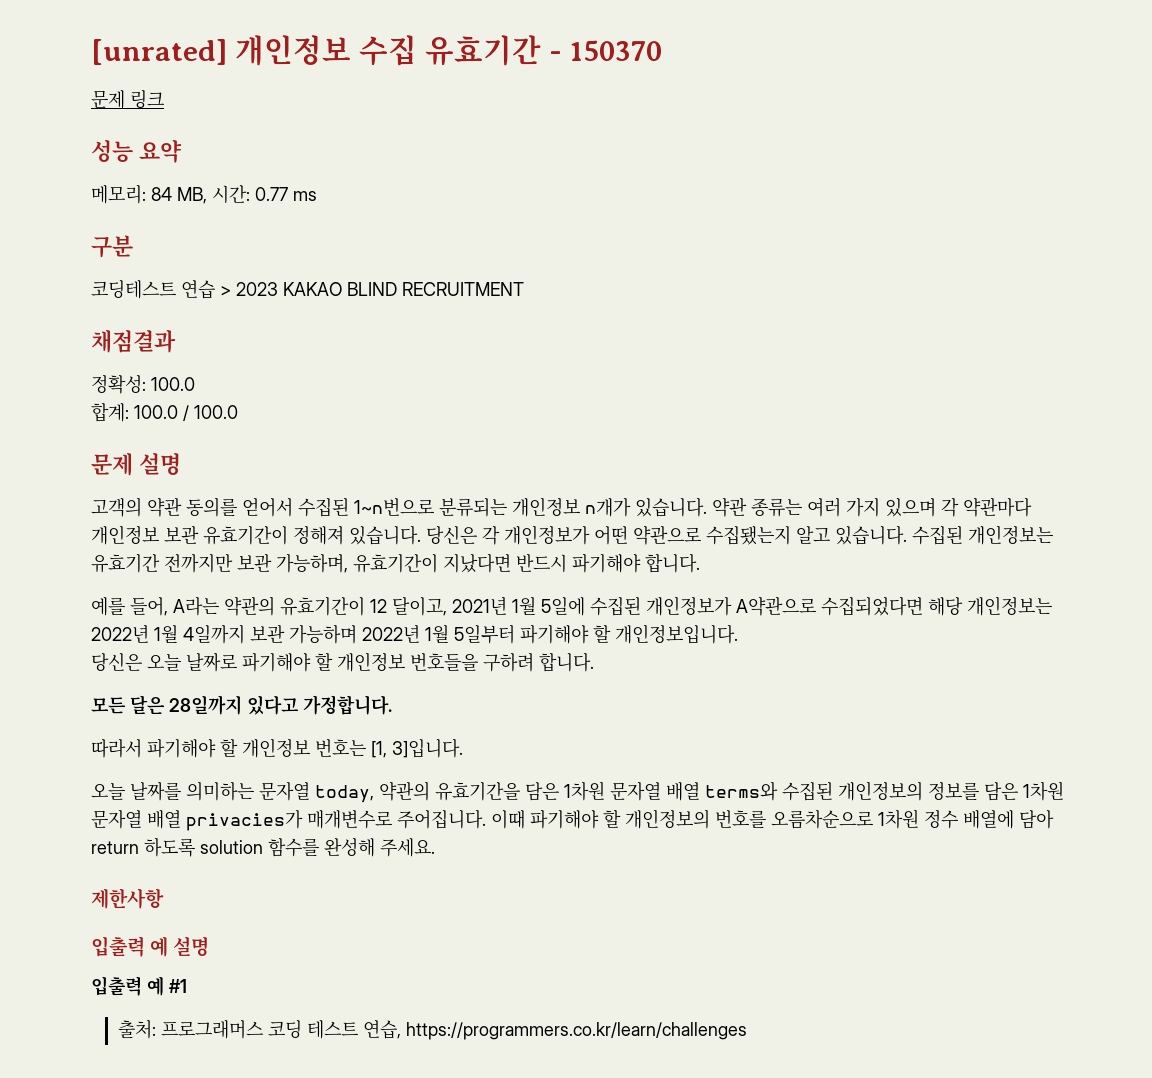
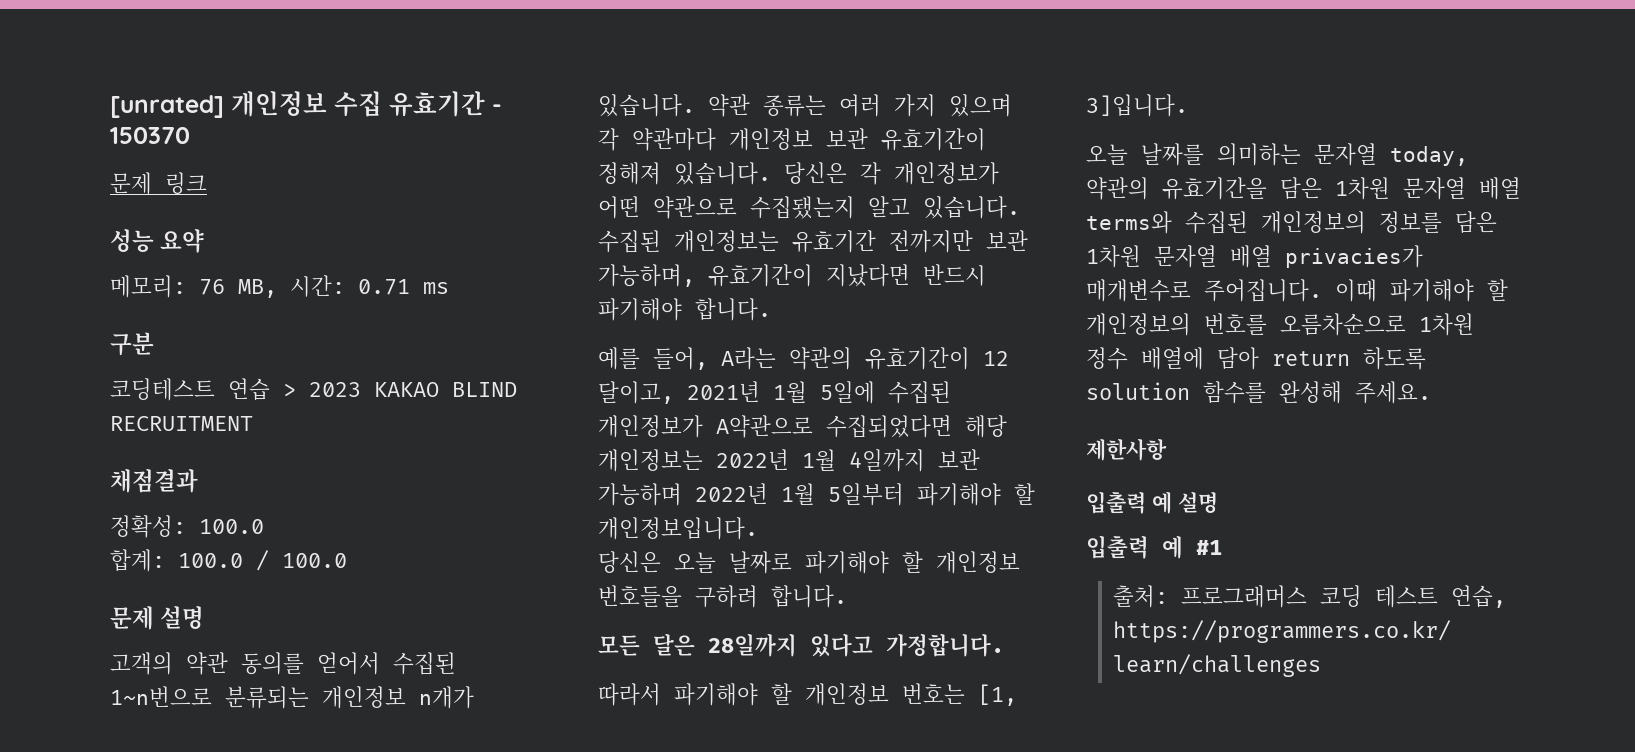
- 메모리: 84 MB, 시간: 0.77 ms
+ 메모리: 76 MB, 시간: 0.71 ms

